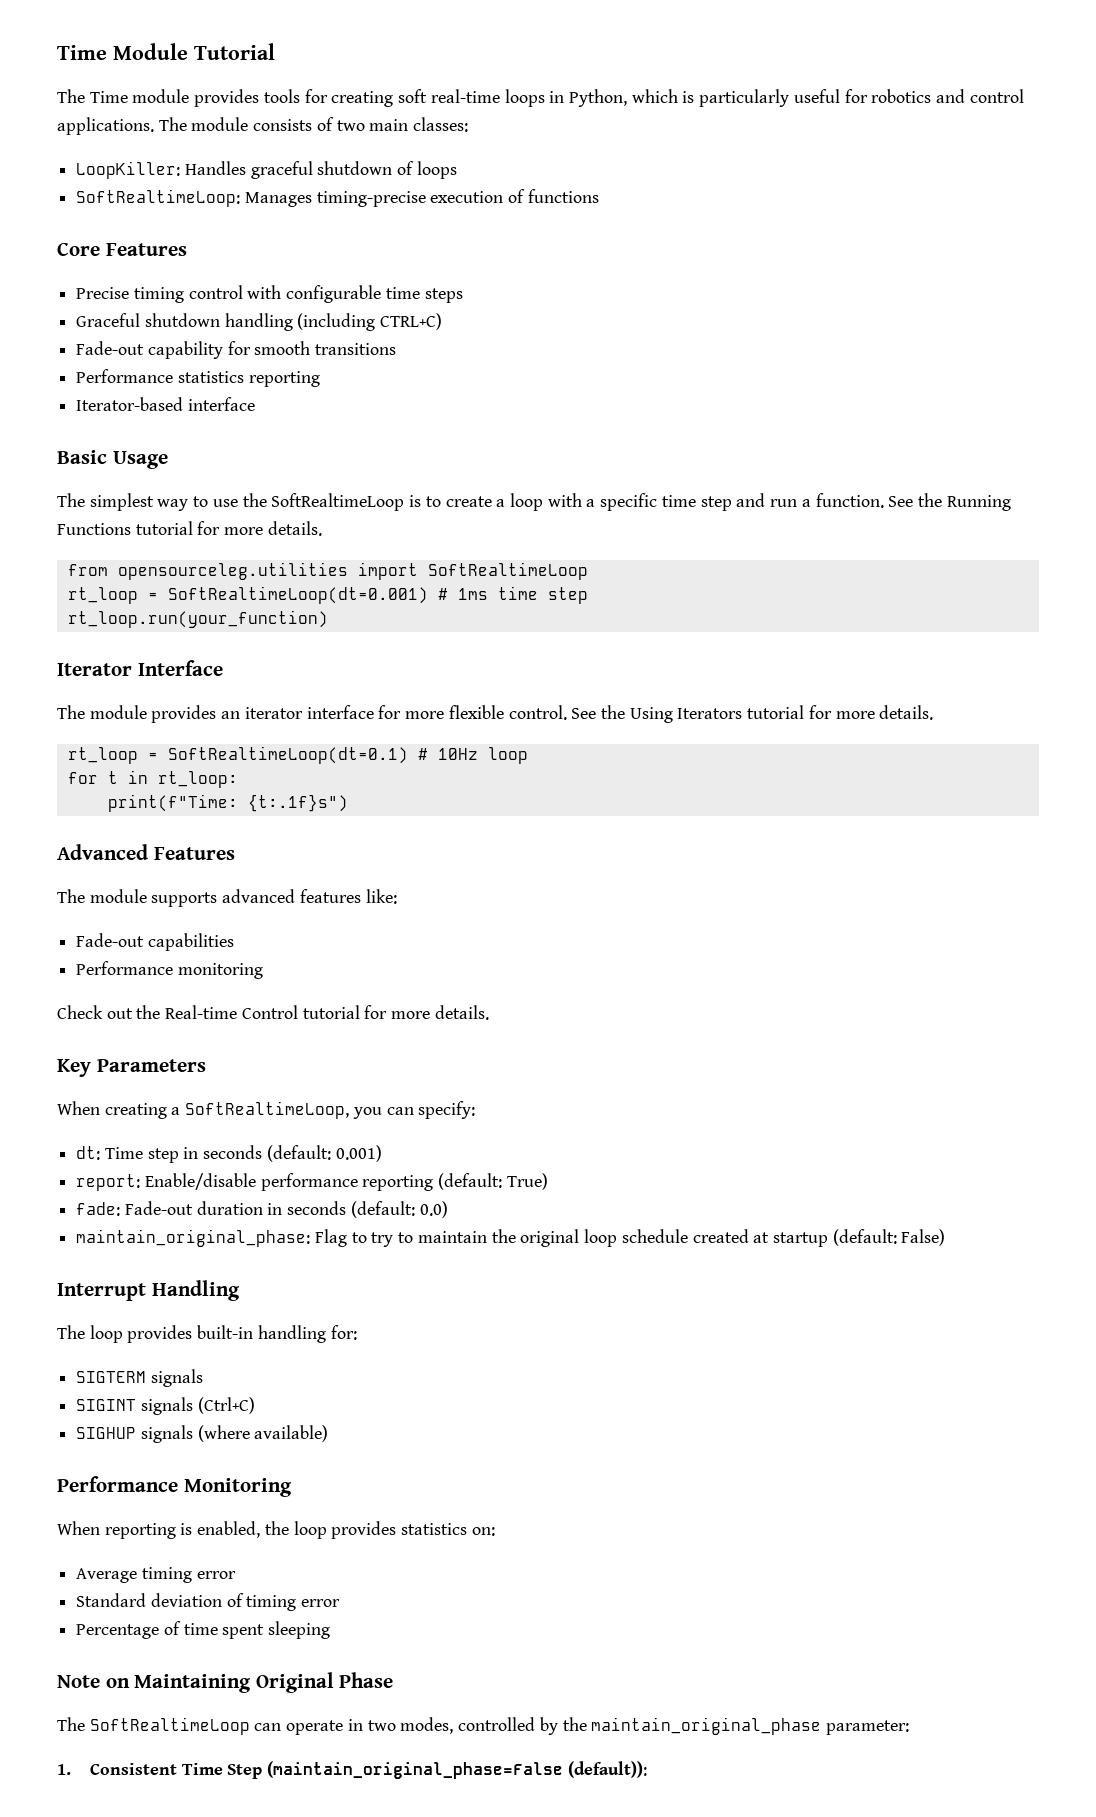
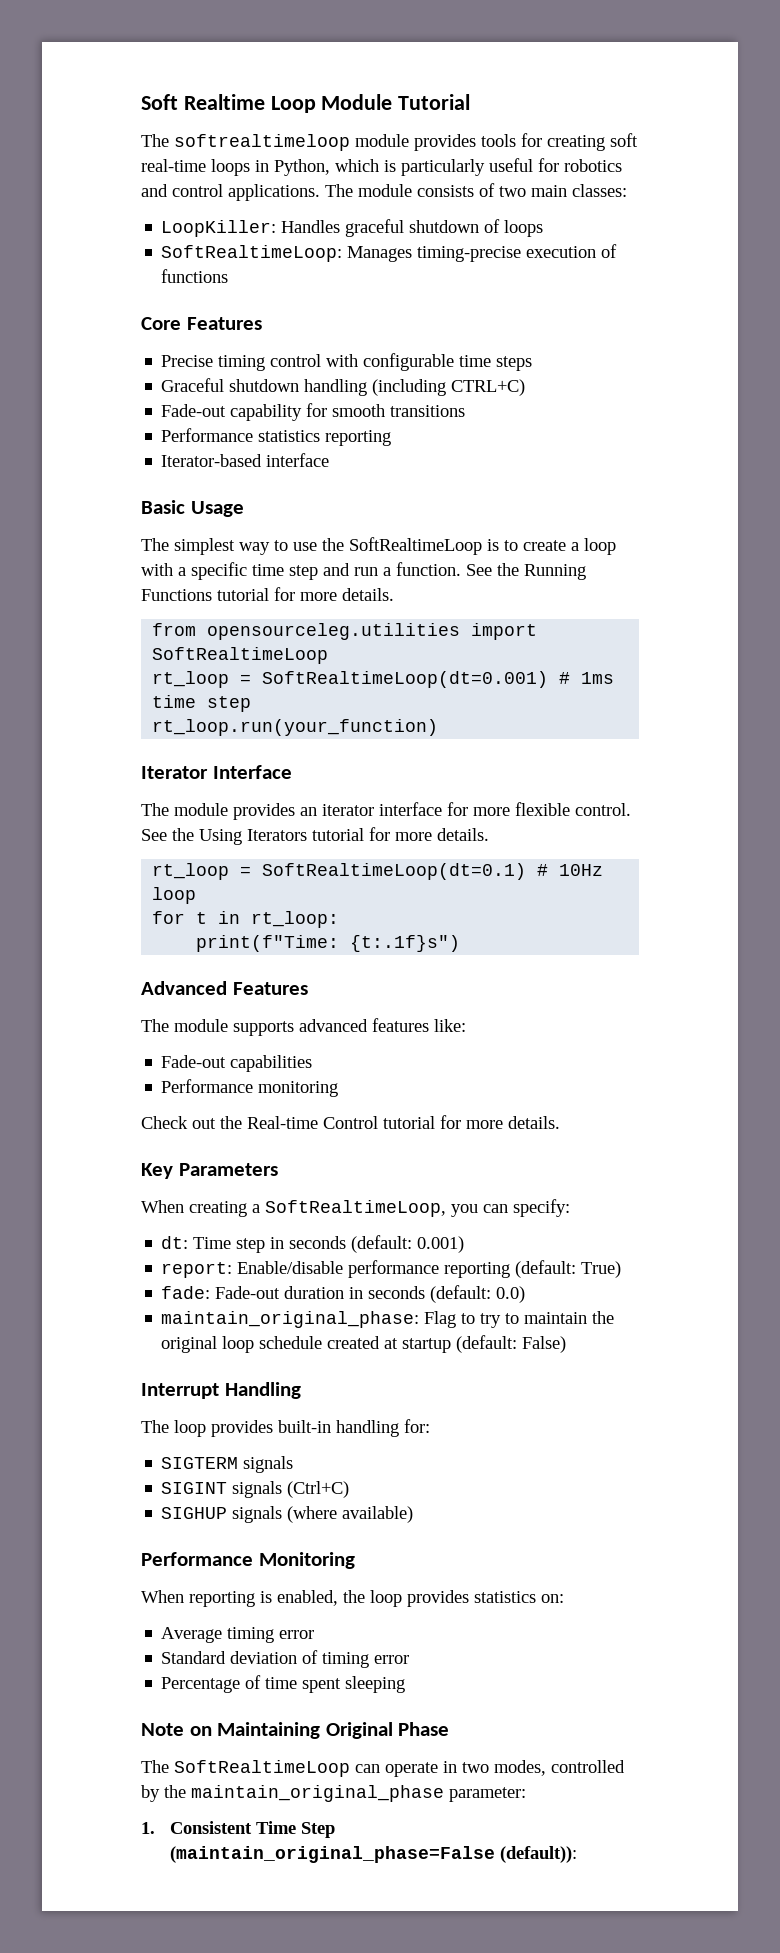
- Time Module Tutorial
+ Soft Realtime Loop Module Tutorial
- The Time module provides tools for creating soft real-time loops in Python, which is particularly useful for robotics and control applications.
+ The softrealtimeloop module provides tools for creating soft real-time loops in Python, which is particularly useful for robotics and control applications.

